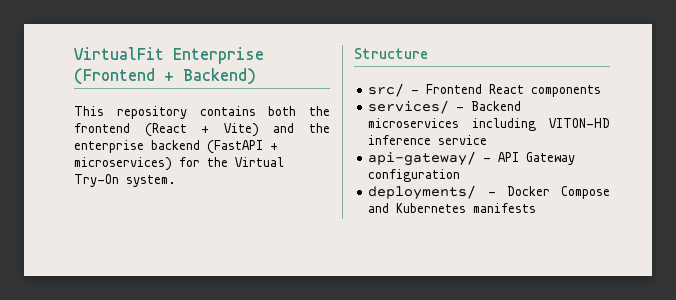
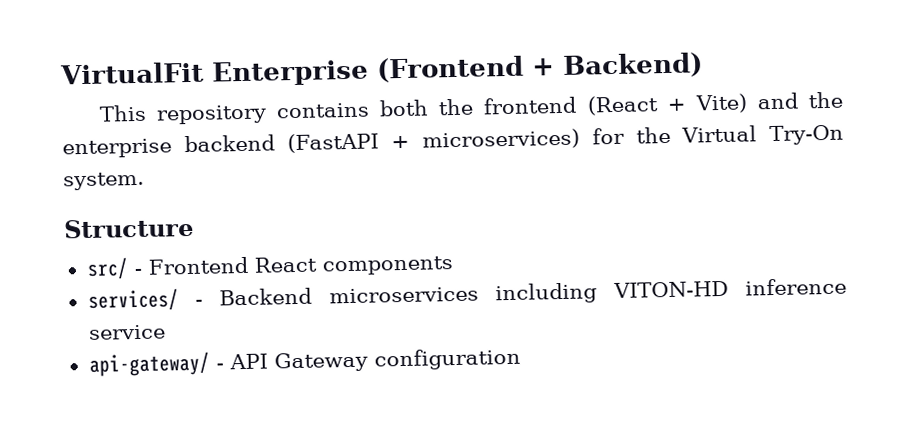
- deployments/ - Docker Compose and Kubernetes manifests

